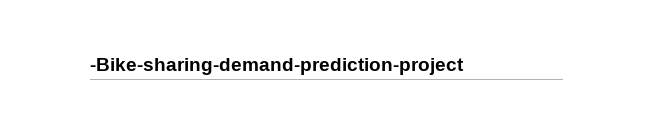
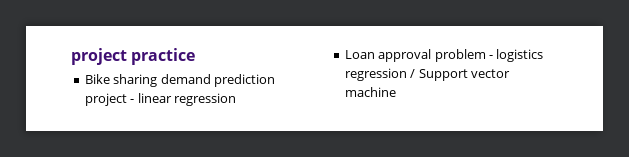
- -Bike-sharing-demand-prediction-project
+ project practice
+ Bike sharing demand prediction project - linear regression
+ Loan approval problem - logistics regression / Support vector machine

